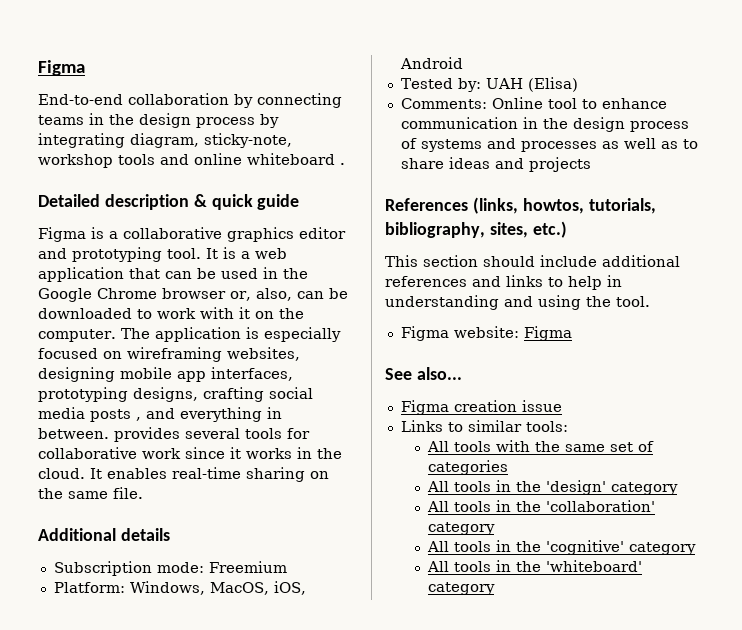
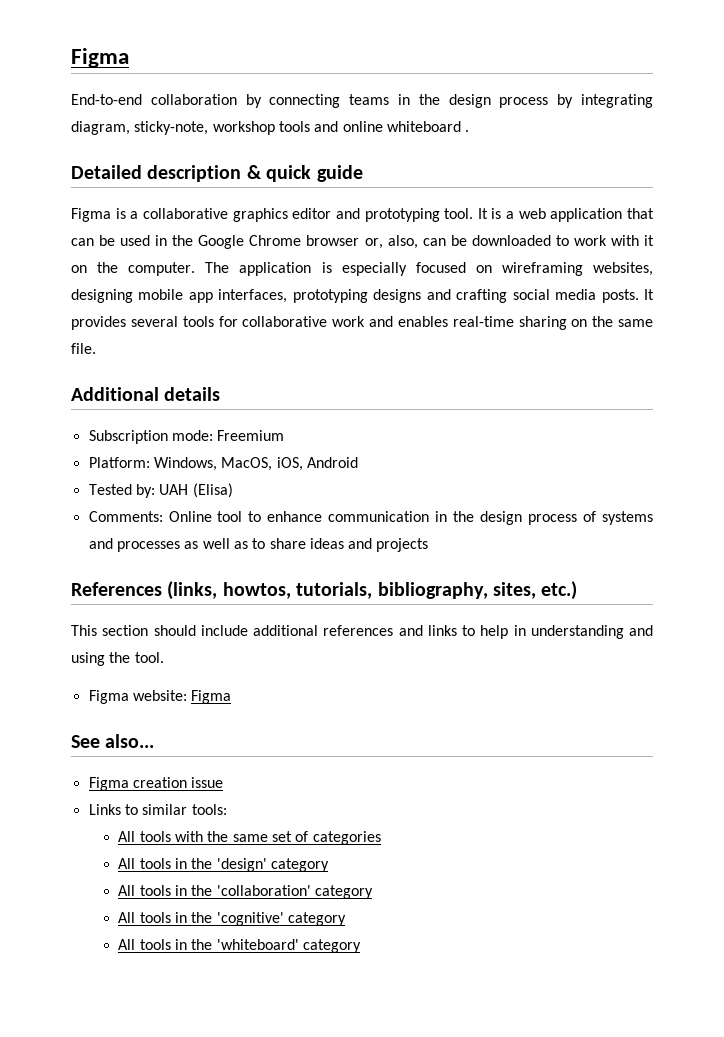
- The application is especially focused on wireframing websites, designing mobile app interfaces, prototyping designs, crafting social media posts , and everything in between. provides several tools for collaborative work since it works in the cloud. It enables real-time sharing on the same file.
+ The application is especially focused on wireframing websites, designing mobile app interfaces, prototyping designs and crafting social media posts. It provides several tools for collaborative work and enables real-time sharing on the same file.

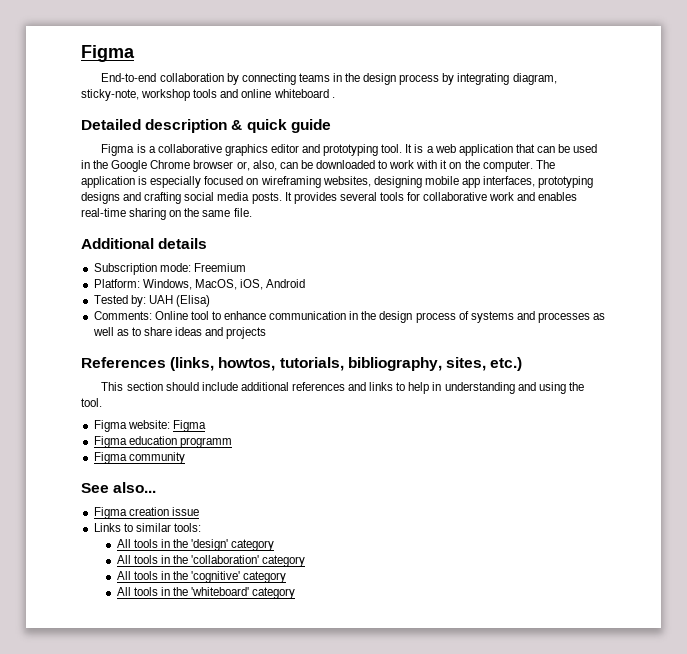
+ Figma education programm
+ Figma community
- All tools with the same set of categories

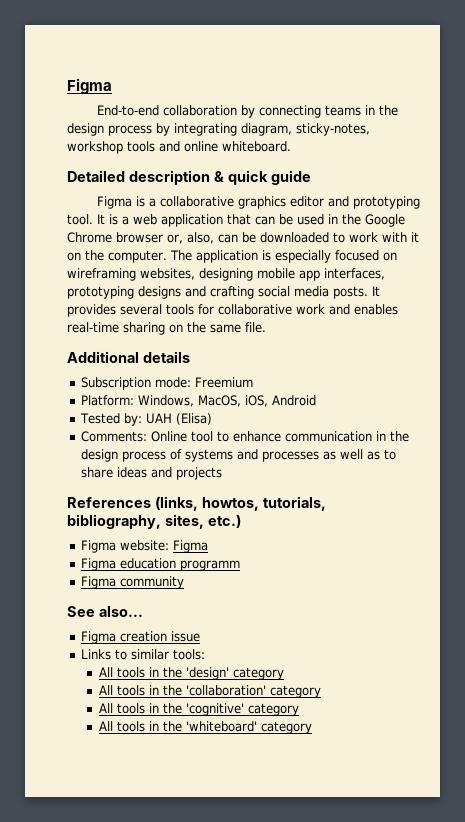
- End-to-end collaboration by connecting teams in the design process by integrating diagram, sticky-note, workshop tools and online whiteboard .
+ End-to-end collaboration by connecting teams in the design process by integrating diagram, sticky-notes, workshop tools and online whiteboard.
- This section should include additional references and links to help in understanding and using the tool.

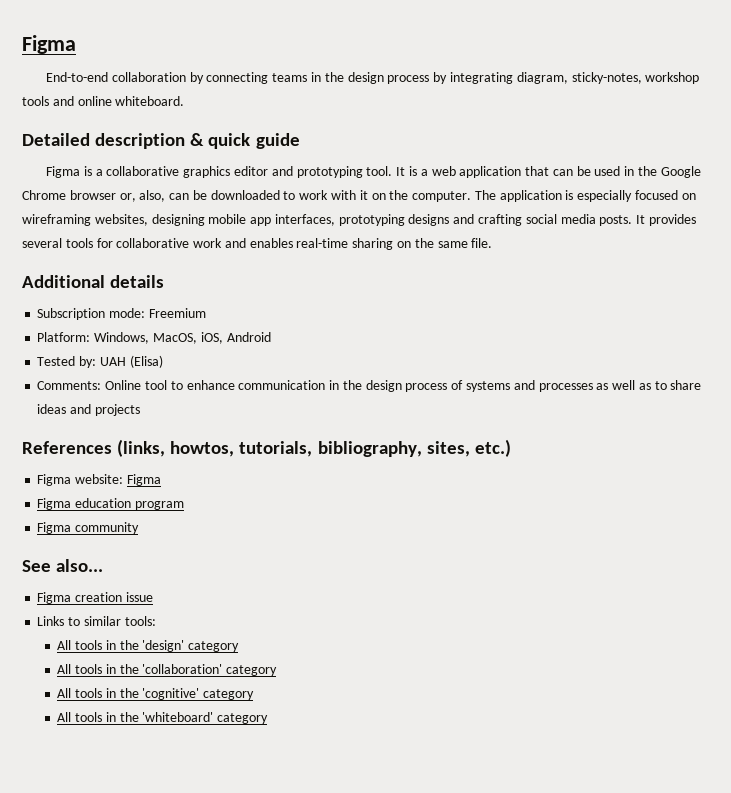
- Figma education programm
+ Figma education program

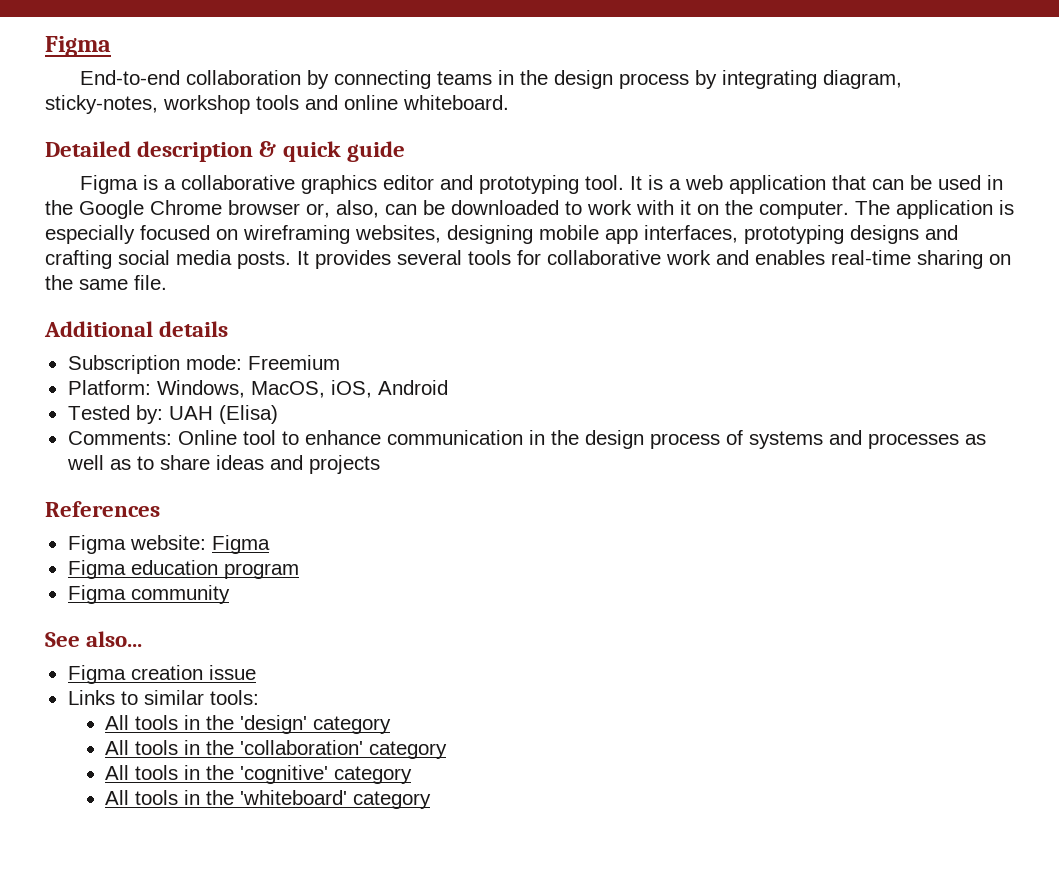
- References (links, howtos, tutorials, bibliography, sites, etc.)
+ References

